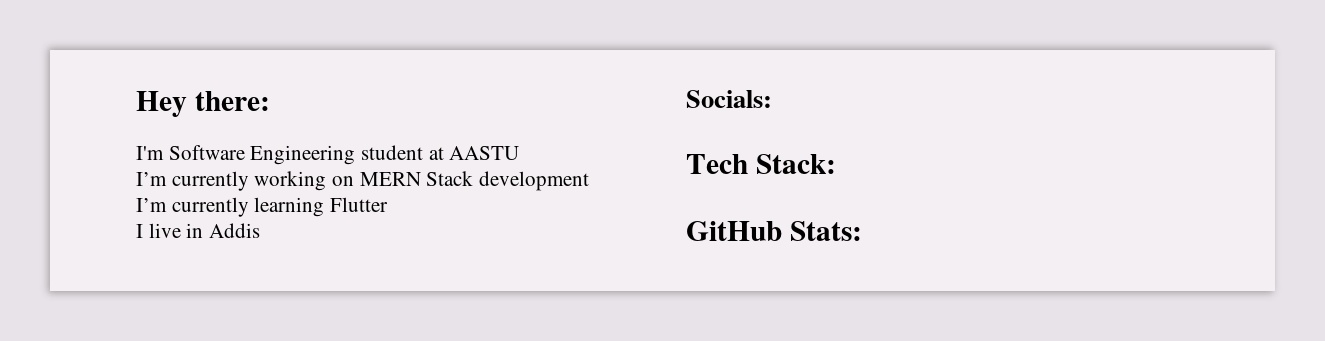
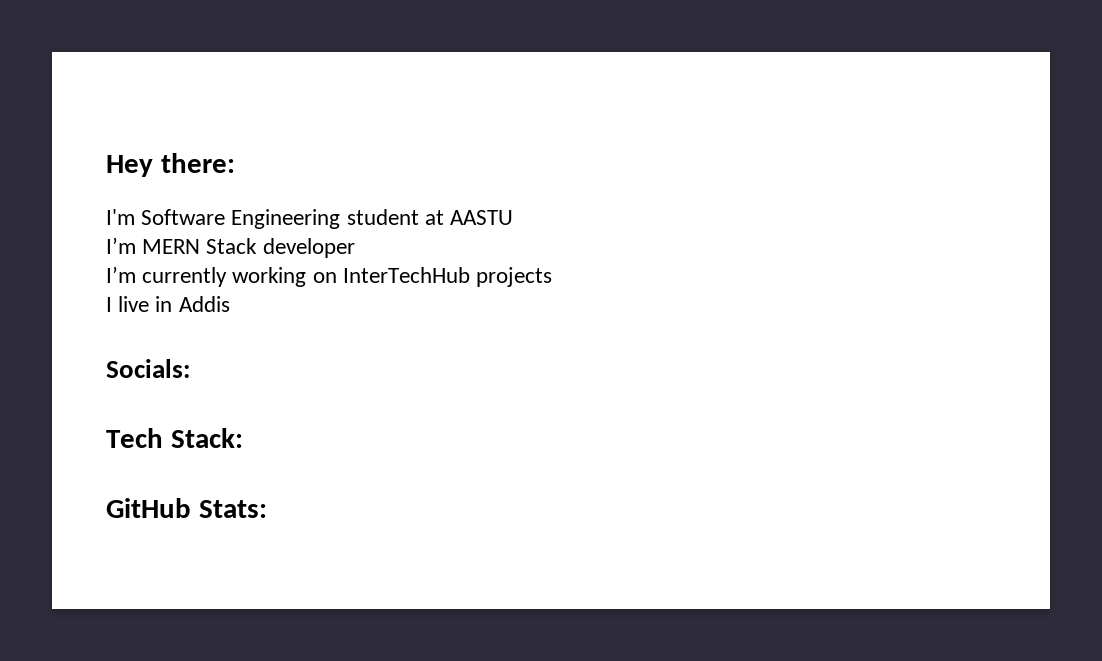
+ I’m MERN Stack developer
- I’m currently working on MERN Stack development
- I’m currently learning Flutter
+ I’m currently working on InterTechHub projects

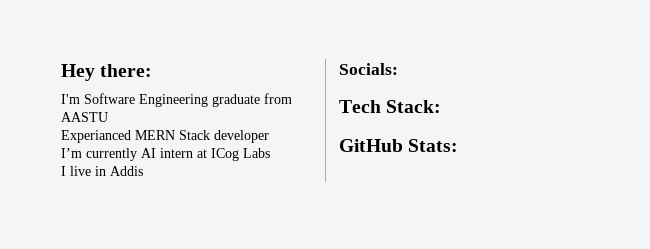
- I'm Software Engineering student at AASTU
+ I'm Software Engineering graduate from AASTU
- I’m MERN Stack developer
+ Experianced MERN Stack developer
- I’m currently working on InterTechHub projects
+ I’m currently AI intern at ICog Labs

